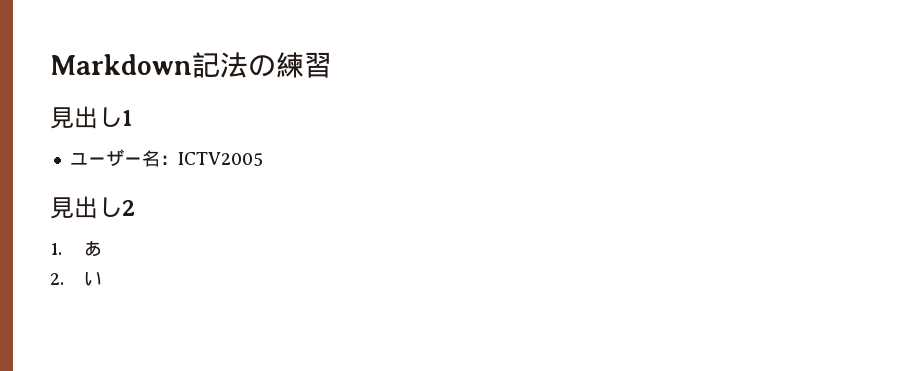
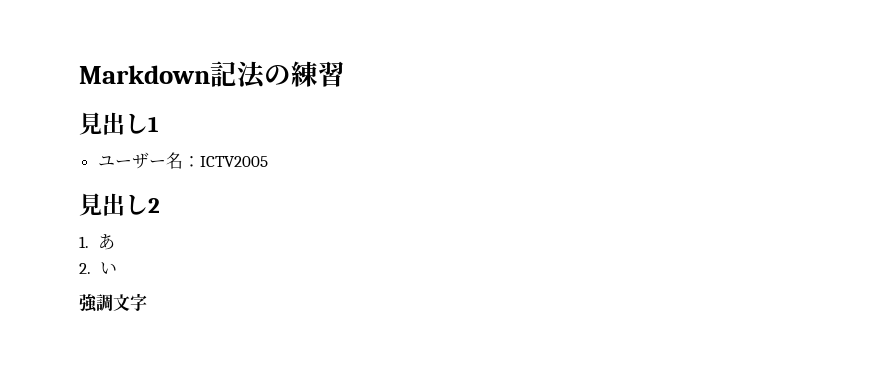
+ 強調文字

